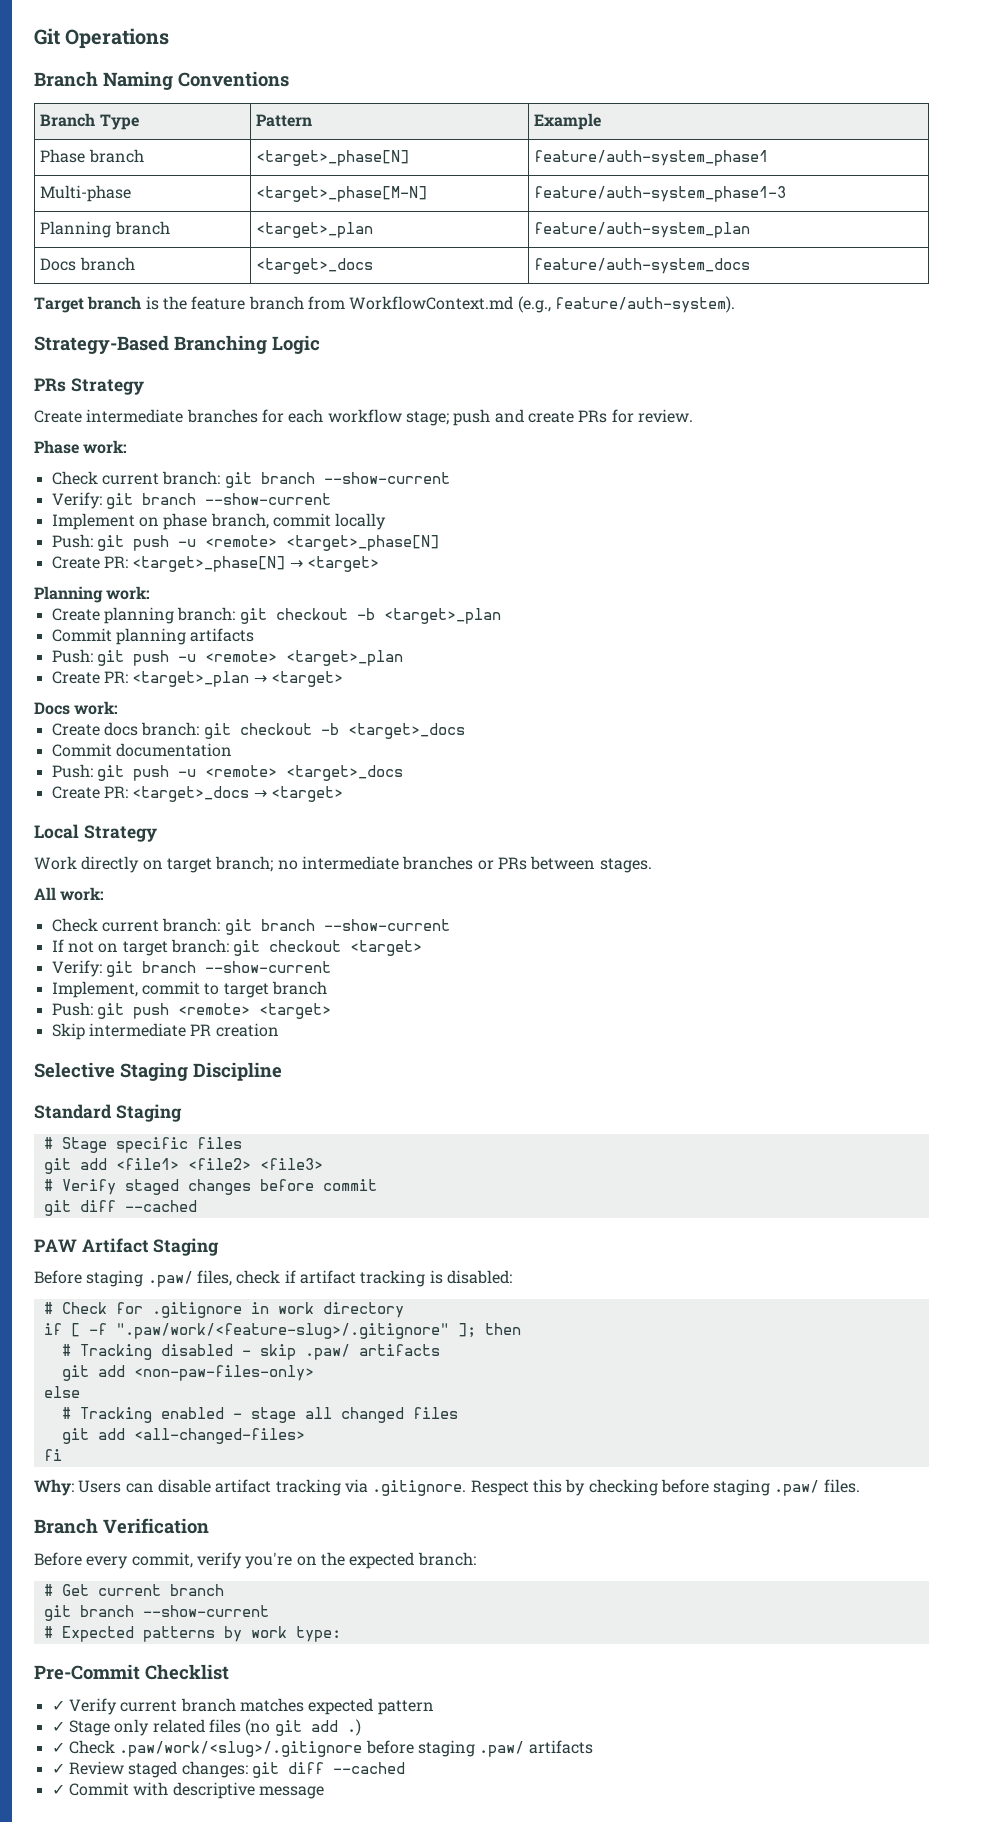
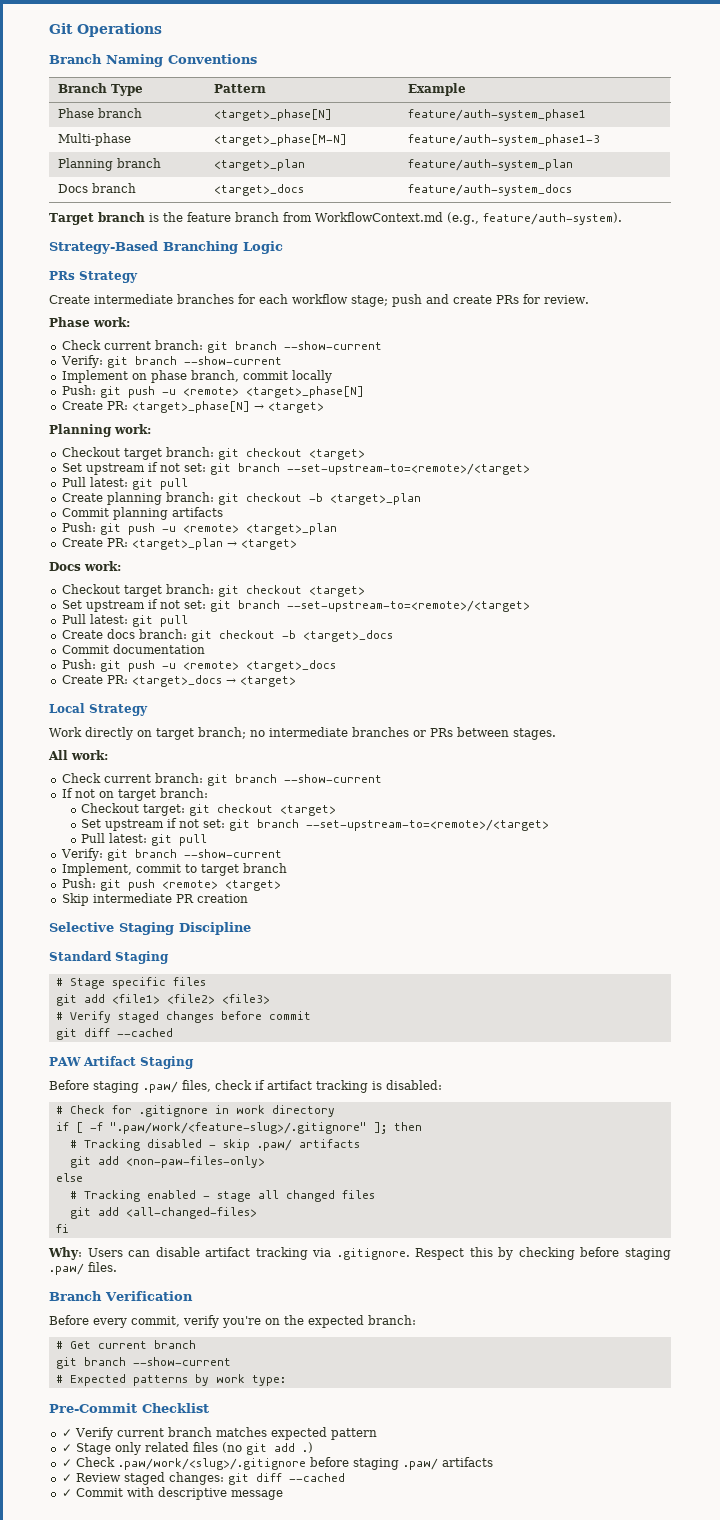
  Planning work:
+ Checkout target branch: git checkout <target>
+ Set upstream if not set: git branch --set-upstream-to=<remote>/<target>
+ Pull latest: git pull
  Docs work:
+ Checkout target branch: git checkout <target>
+ Set upstream if not set: git branch --set-upstream-to=<remote>/<target>
+ Pull latest: git pull
- If not on target branch: git checkout <target>
+ If not on target branch:
+ Checkout target: git checkout <target>
+ Set upstream if not set: git branch --set-upstream-to=<remote>/<target>
+ Pull latest: git pull

